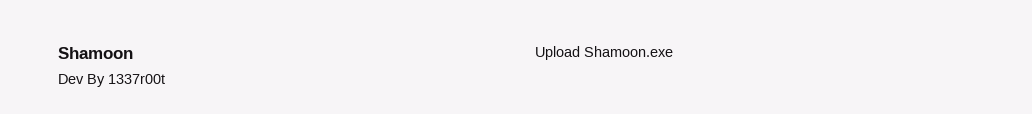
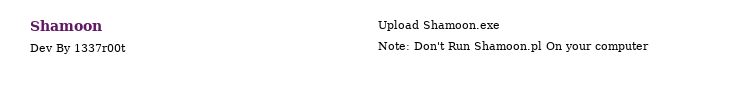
+ Note: Don't Run Shamoon.pl On your computer

